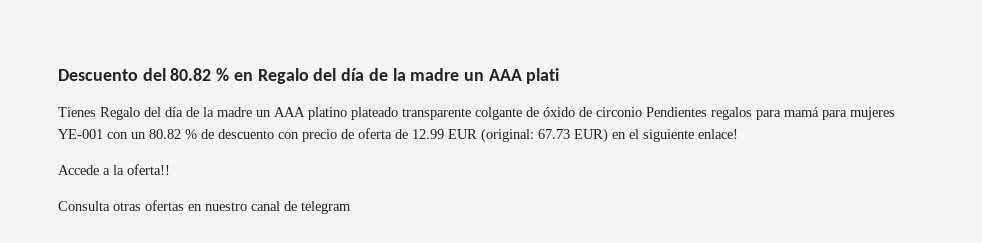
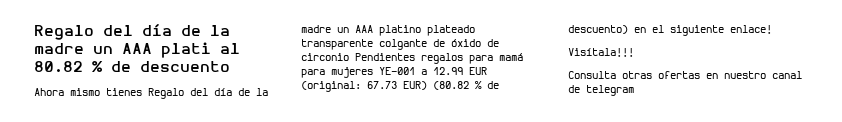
- Descuento del 80.82 % en Regalo del día de la madre un AAA plati
- Tienes Regalo del día de la madre un AAA platino plateado transparente colgante de óxido de circonio Pendientes regalos para mamá para mujeres YE-001 con un 80.82 % de descuento con precio de oferta de 12.99 EUR (original: 67.73 EUR) en el siguiente enlace!
+ Regalo del día de la madre un AAA plati al 80.82 % de descuento
+ Ahora mismo tienes Regalo del día de la madre un AAA platino plateado transparente colgante de óxido de circonio Pendientes regalos para mamá para mujeres YE-001 a 12.99 EUR (original: 67.73 EUR) (80.82 % de descuento) en el siguiente enlace!
- Accede a la oferta!!
+ Visítala!!!

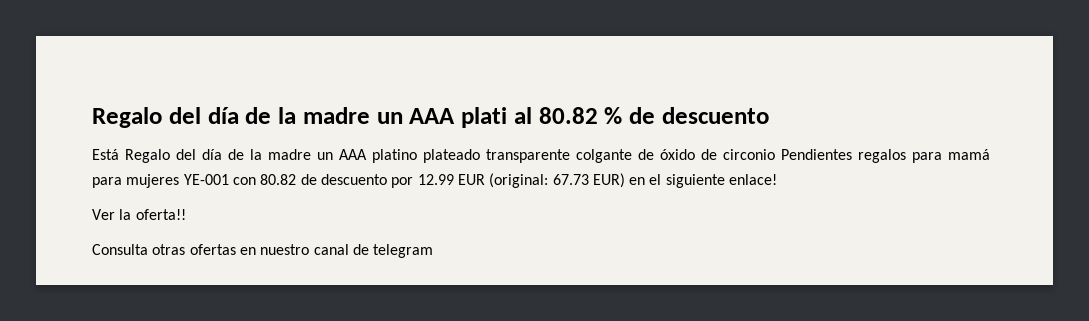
- Ahora mismo tienes Regalo del día de la madre un AAA platino plateado transparente colgante de óxido de circonio Pendientes regalos para mamá para mujeres YE-001 a 12.99 EUR (original: 67.73 EUR) (80.82 % de descuento) en el siguiente enlace!
+ Está Regalo del día de la madre un AAA platino plateado transparente colgante de óxido de circonio Pendientes regalos para mamá para mujeres YE-001 con 80.82 de descuento por 12.99 EUR (original: 67.73 EUR) en el siguiente enlace!
- Visítala!!!
+ Ver la oferta!!

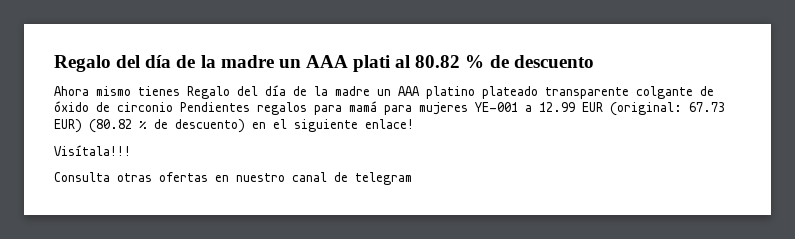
- Está Regalo del día de la madre un AAA platino plateado transparente colgante de óxido de circonio Pendientes regalos para mamá para mujeres YE-001 con 80.82 de descuento por 12.99 EUR (original: 67.73 EUR) en el siguiente enlace!
+ Ahora mismo tienes Regalo del día de la madre un AAA platino plateado transparente colgante de óxido de circonio Pendientes regalos para mamá para mujeres YE-001 a 12.99 EUR (original: 67.73 EUR) (80.82 % de descuento) en el siguiente enlace!
- Ver la oferta!!
+ Visítala!!!

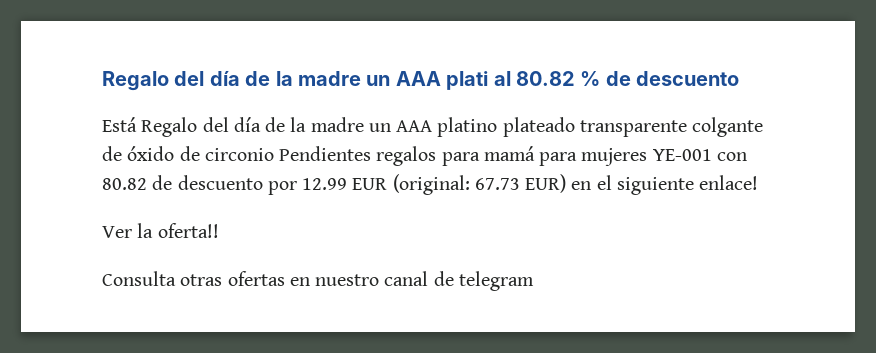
- Ahora mismo tienes Regalo del día de la madre un AAA platino plateado transparente colgante de óxido de circonio Pendientes regalos para mamá para mujeres YE-001 a 12.99 EUR (original: 67.73 EUR) (80.82 % de descuento) en el siguiente enlace!
+ Está Regalo del día de la madre un AAA platino plateado transparente colgante de óxido de circonio Pendientes regalos para mamá para mujeres YE-001 con 80.82 de descuento por 12.99 EUR (original: 67.73 EUR) en el siguiente enlace!
- Visítala!!!
+ Ver la oferta!!

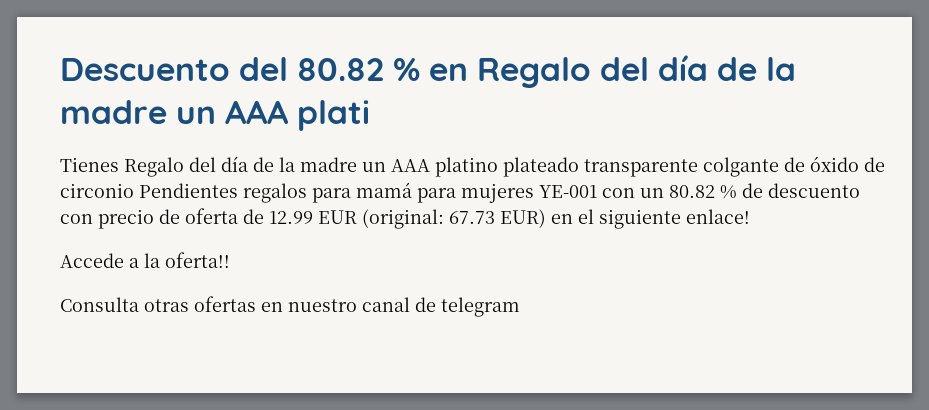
- Regalo del día de la madre un AAA plati al 80.82 % de descuento
- Está Regalo del día de la madre un AAA platino plateado transparente colgante de óxido de circonio Pendientes regalos para mamá para mujeres YE-001 con 80.82 de descuento por 12.99 EUR (original: 67.73 EUR) en el siguiente enlace!
+ Descuento del 80.82 % en Regalo del día de la madre un AAA plati
+ Tienes Regalo del día de la madre un AAA platino plateado transparente colgante de óxido de circonio Pendientes regalos para mamá para mujeres YE-001 con un 80.82 % de descuento con precio de oferta de 12.99 EUR (original: 67.73 EUR) en el siguiente enlace!
- Ver la oferta!!
+ Accede a la oferta!!

